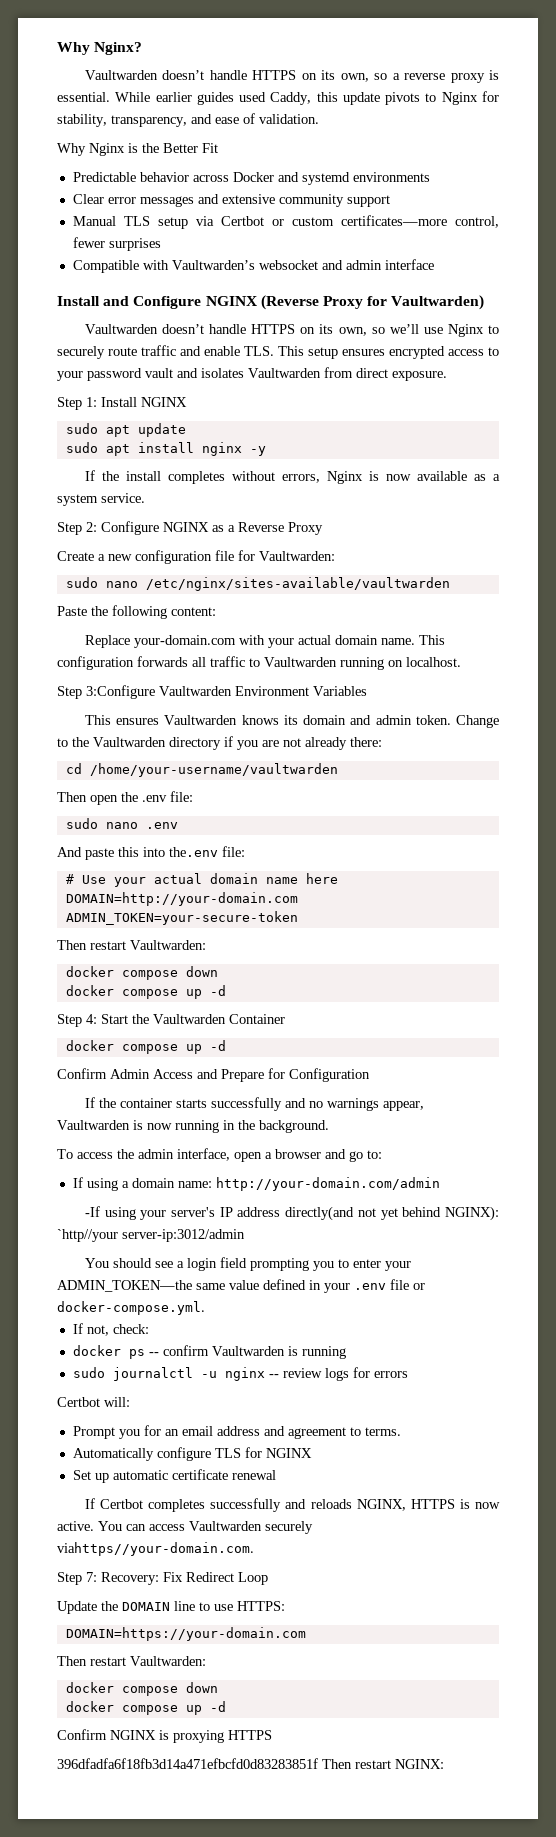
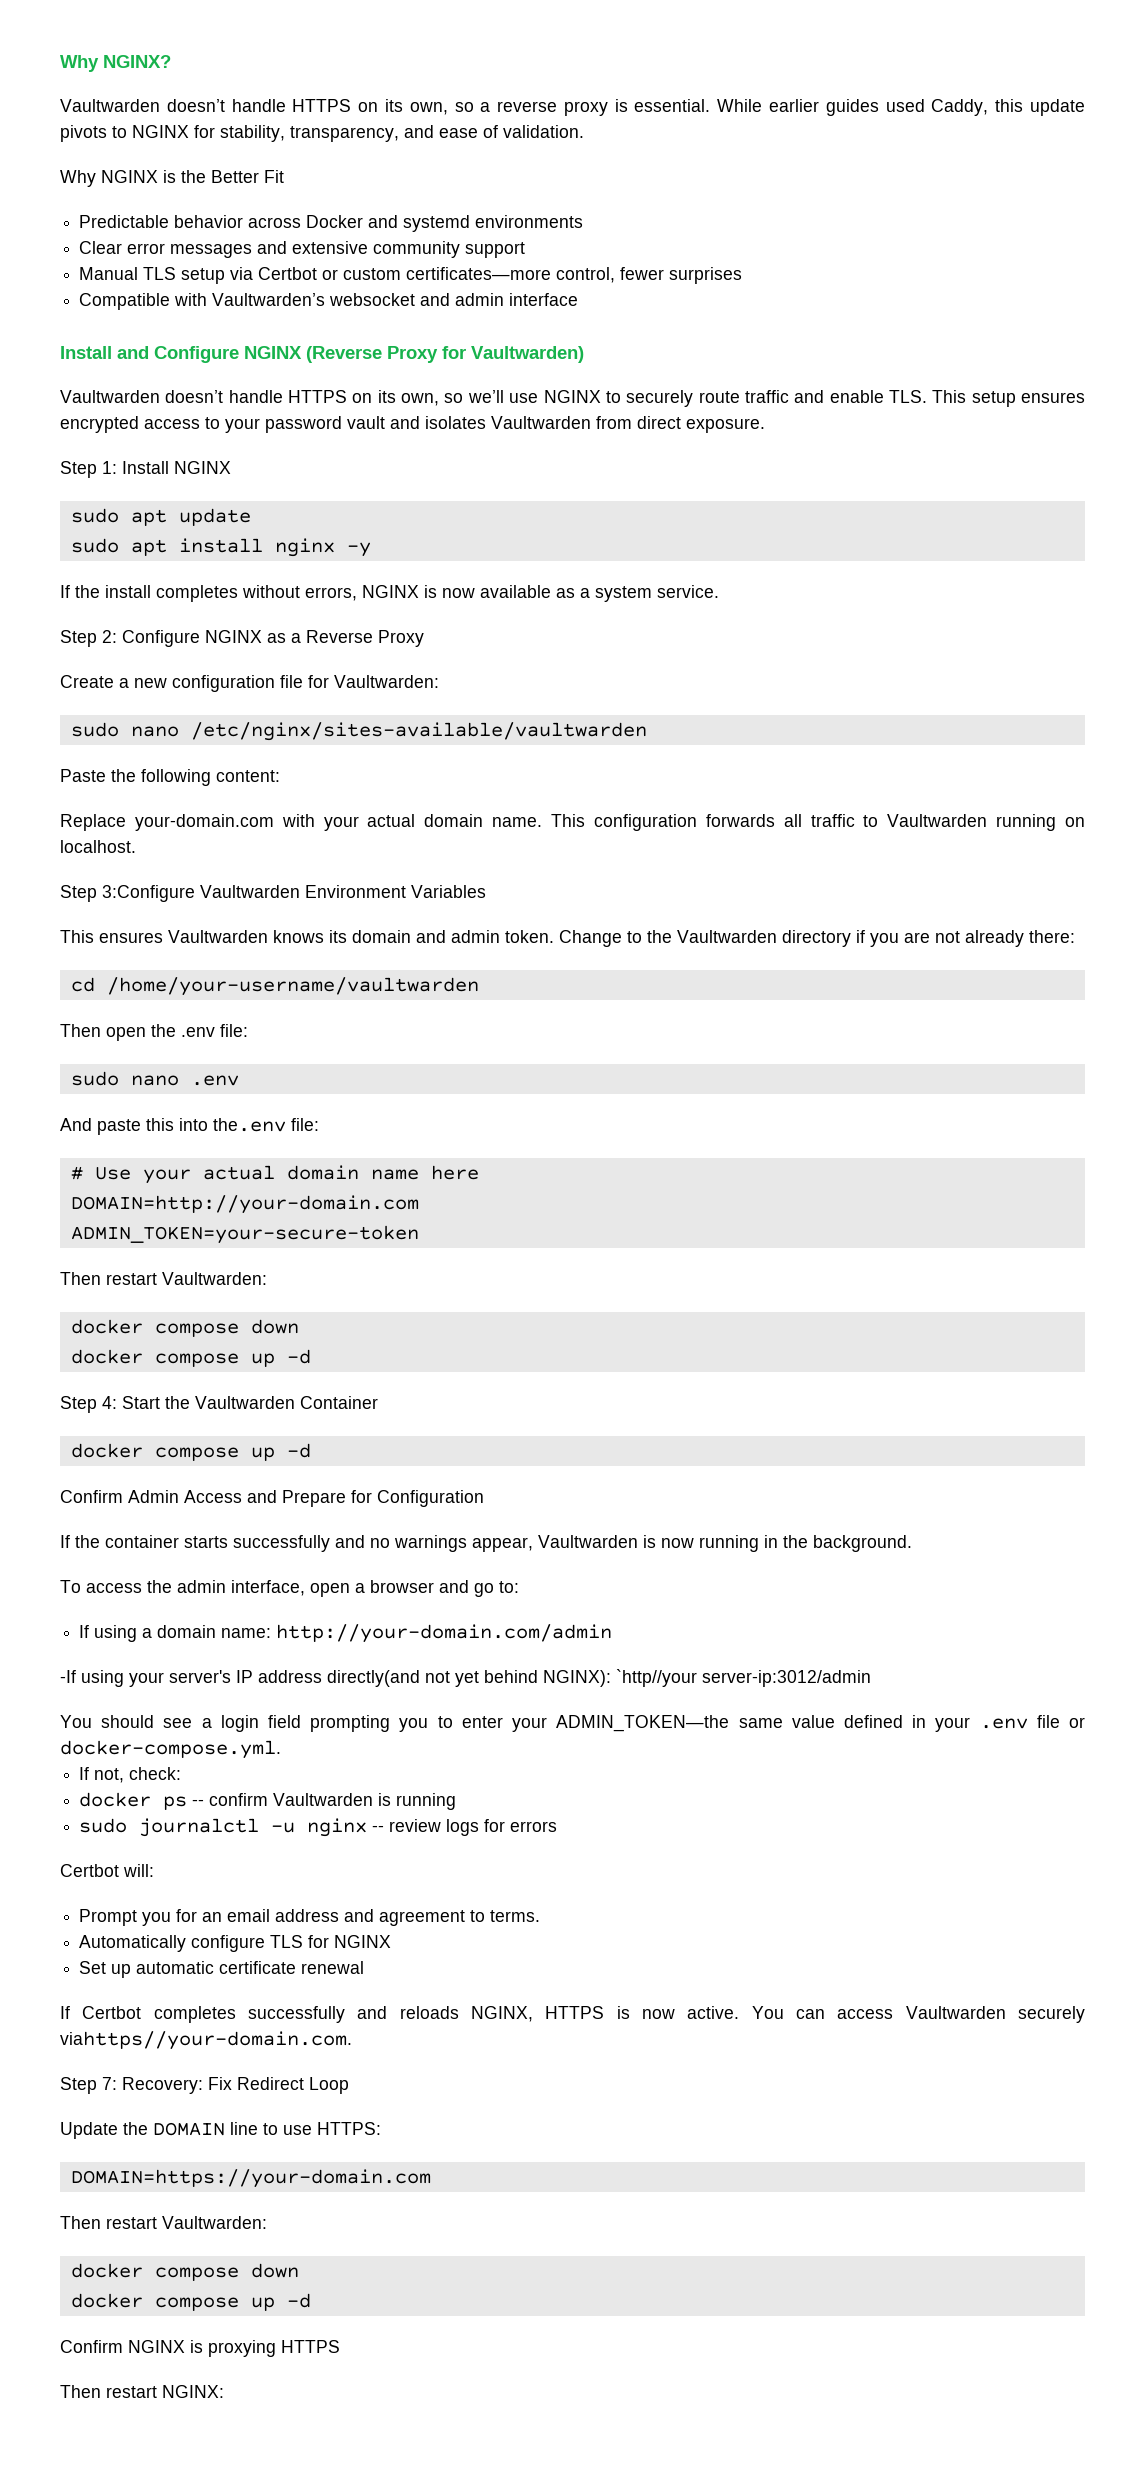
- Why Nginx?
+ Why NGINX?
- While earlier guides used Caddy, this update pivots to Nginx for stability, transparency, and ease of validation.
+ While earlier guides used Caddy, this update pivots to NGINX for stability, transparency, and ease of validation.
- Why Nginx is the Better Fit
+ Why NGINX is the Better Fit
- Vaultwarden doesn’t handle HTTPS on its own, so we’ll use Nginx to securely route traffic and enable TLS. This setup ensures encrypted access to your password vault and isolates Vaultwarden from direct exposure.
+ Vaultwarden doesn’t handle HTTPS on its own, so we’ll use NGINX to securely route traffic and enable TLS. This setup ensures encrypted access to your password vault and isolates Vaultwarden from direct exposure.
- If the install completes without errors, Nginx is now available as a system service.
+ If the install completes without errors, NGINX is now available as a system service.
- 396dfadfa6f18fb3d14a471efbcfd0d83283851f Then restart NGINX:
+ Then restart NGINX:

